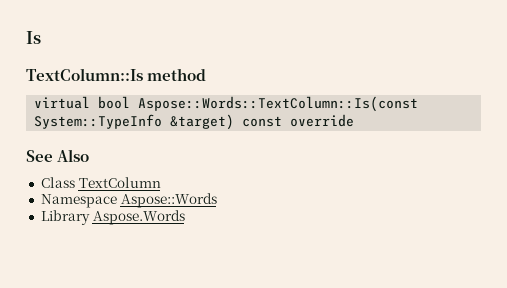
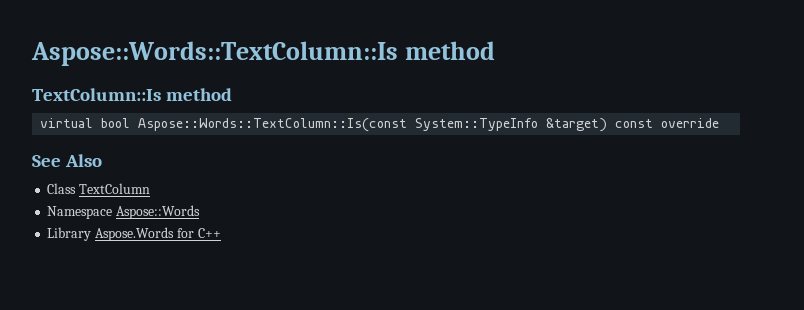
- Is
+ Aspose::Words::TextColumn::Is method
- Library Aspose.Words
+ Library Aspose.Words for C++

